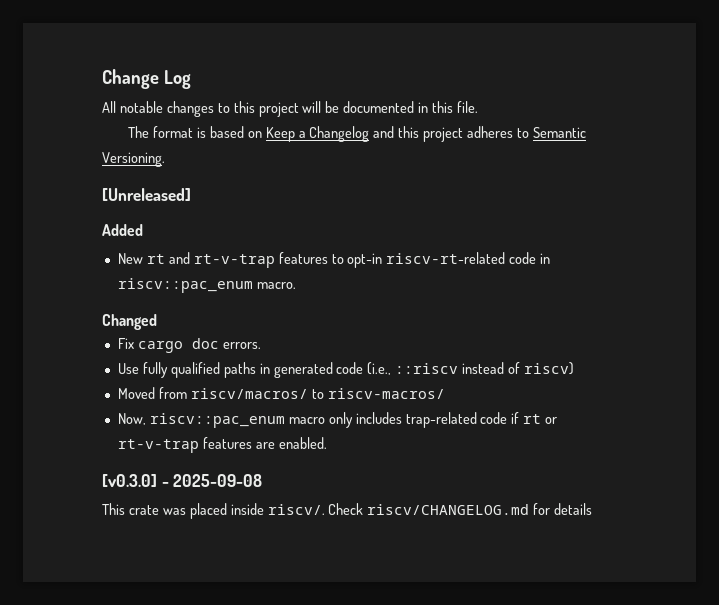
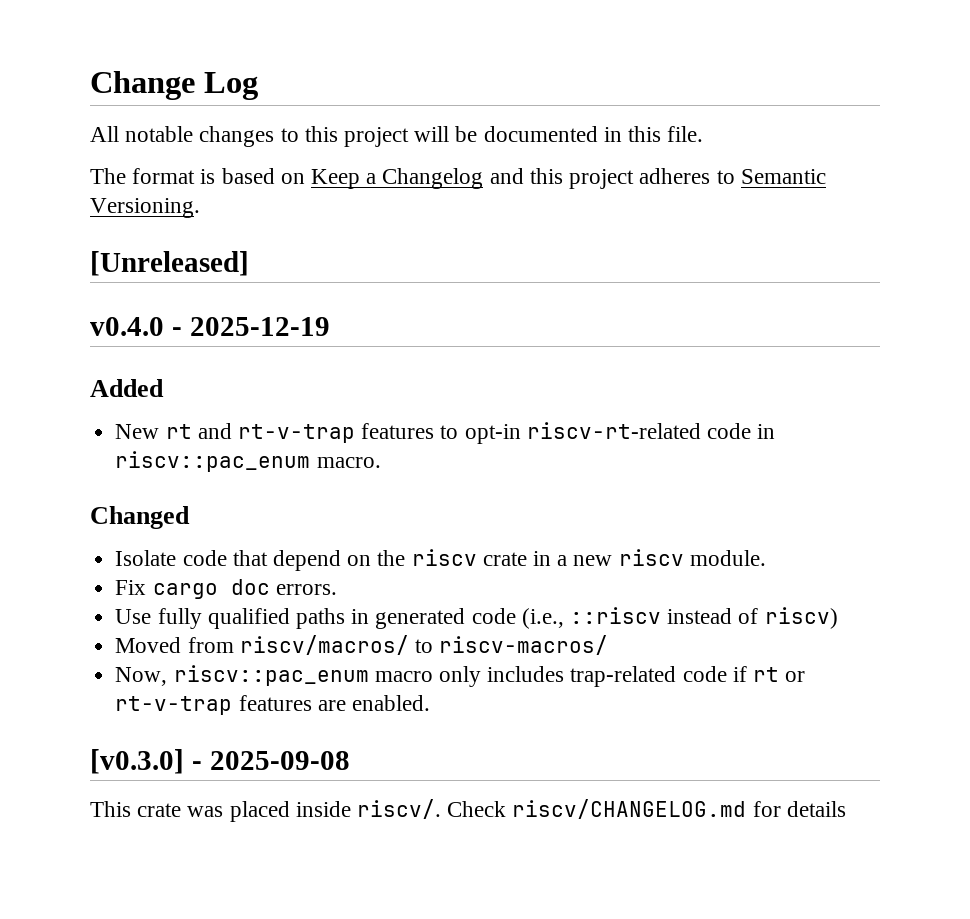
+ v0.4.0 - 2025-12-19
+ Isolate code that depend on the riscv crate in a new riscv module.

